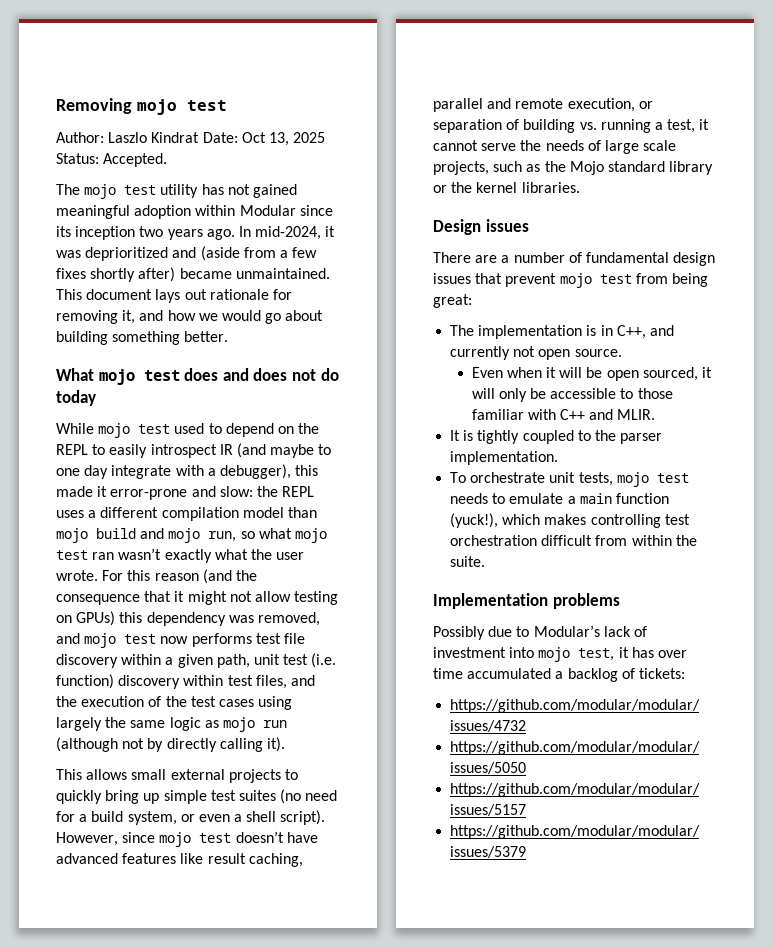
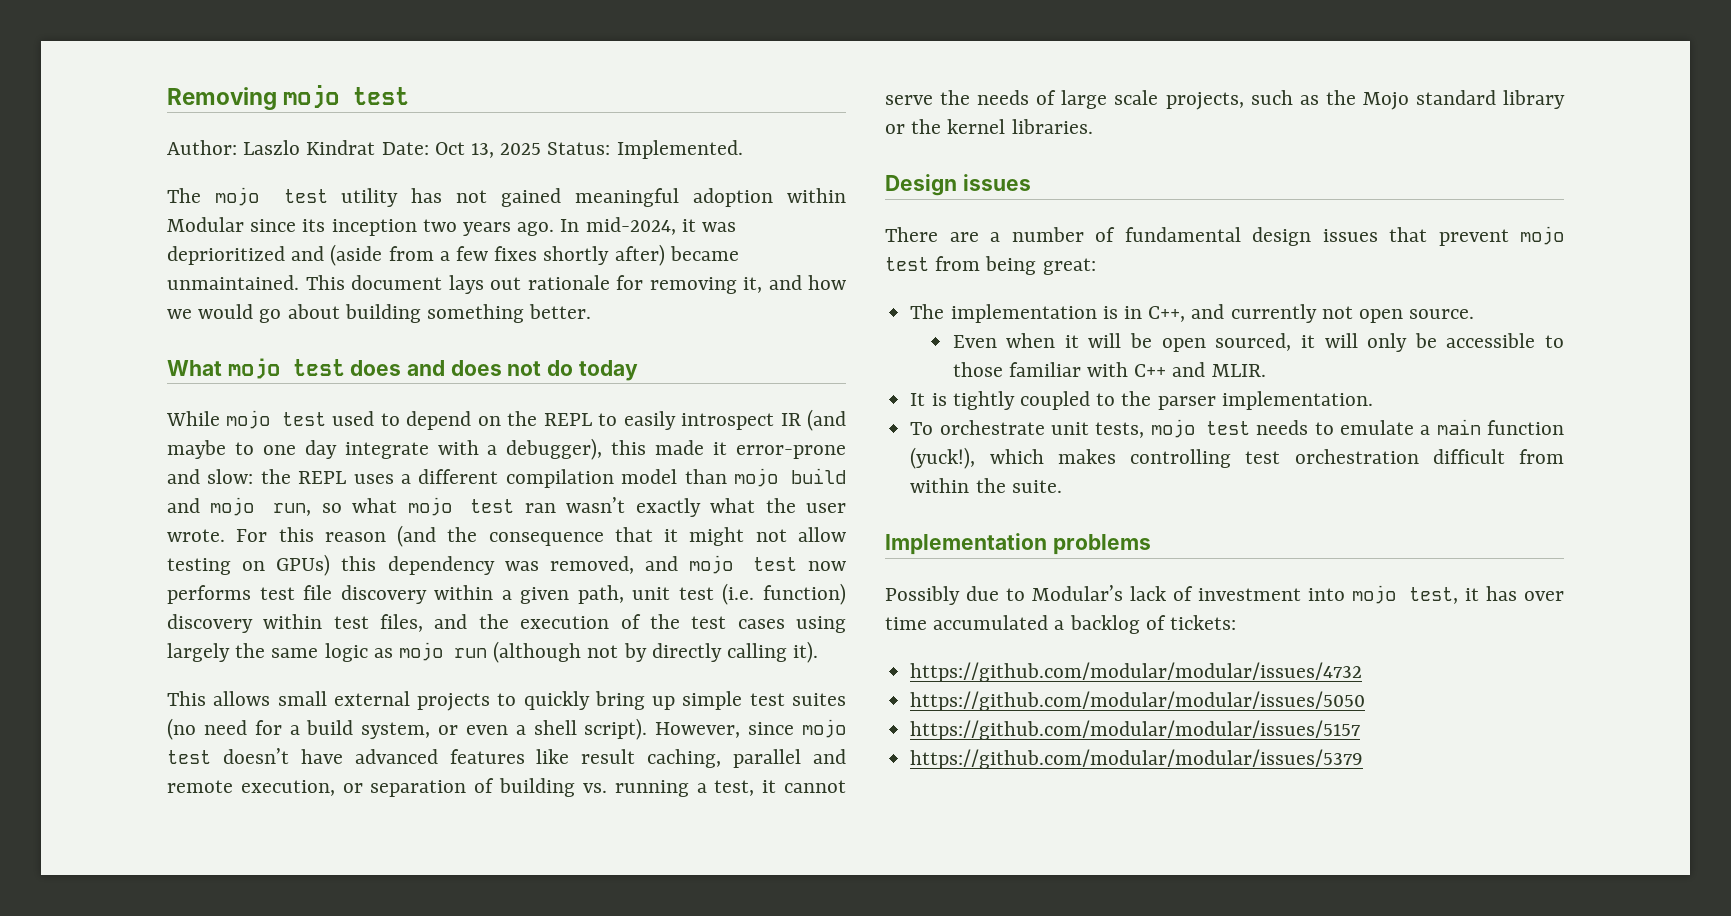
- Author: Laszlo Kindrat Date: Oct 13, 2025 Status: Accepted.
+ Author: Laszlo Kindrat Date: Oct 13, 2025 Status: Implemented.

